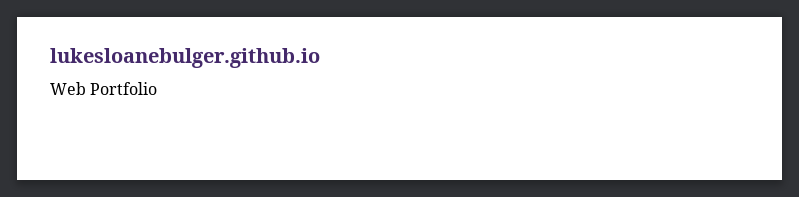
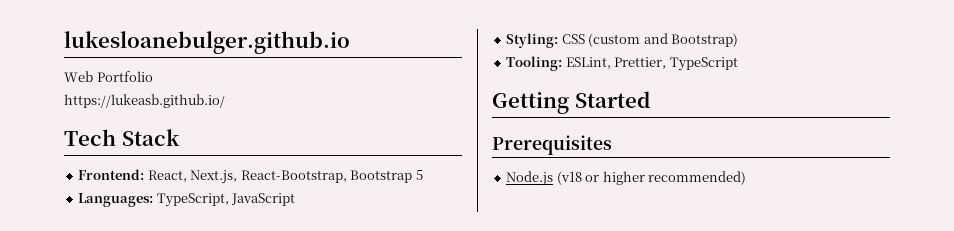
+ https://lukeasb.github.io/
+ Tech Stack
+ Frontend: React, Next.js, React-Bootstrap, Bootstrap 5
+ Languages: TypeScript, JavaScript
+ Styling: CSS (custom and Bootstrap)
+ Tooling: ESLint, Prettier, TypeScript
+ Getting Started
+ Prerequisites
+ Node.js (v18 or higher recommended)

